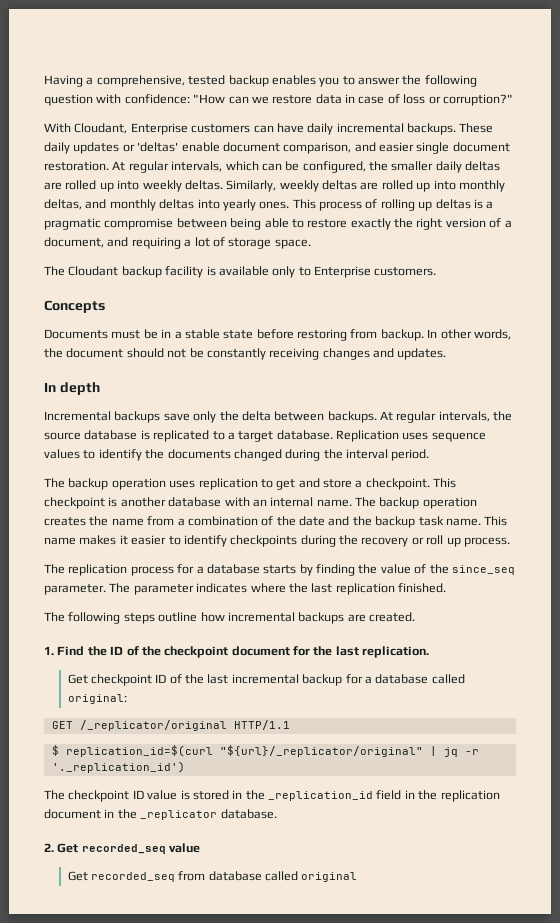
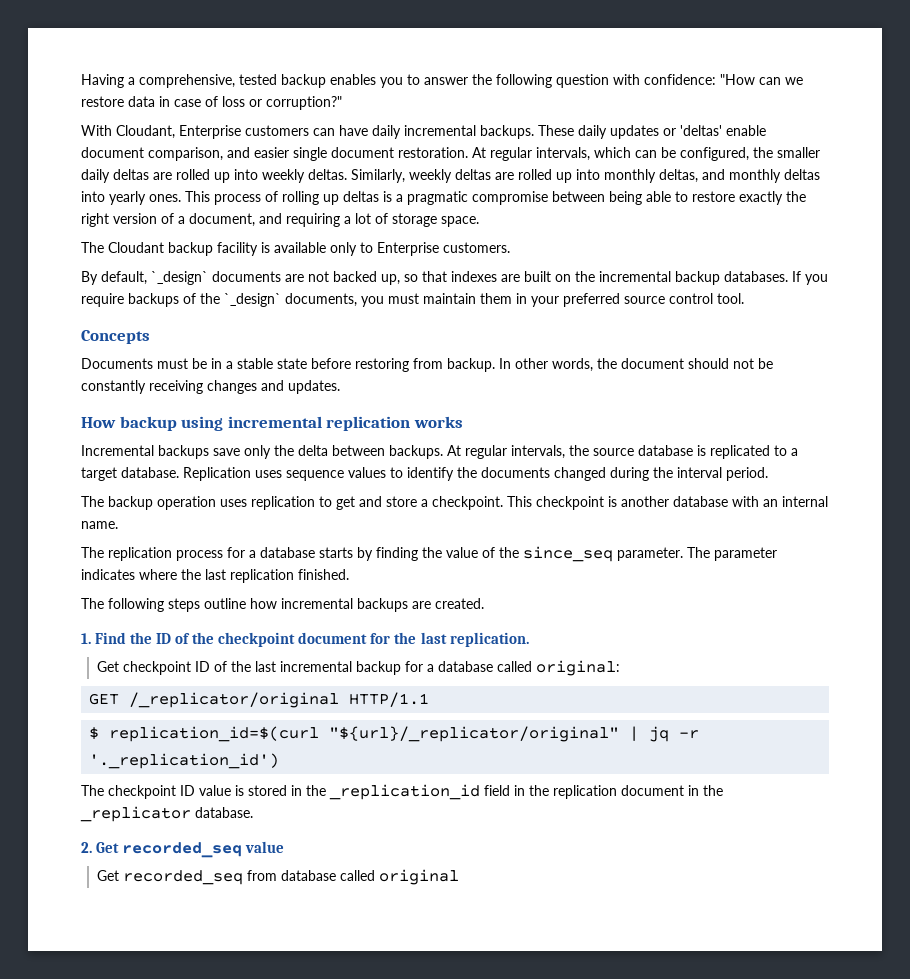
+ By default, `_design` documents are not backed up, so that indexes are built on the incremental backup databases. If you require backups of the `_design` documents, you must maintain them in your preferred source control tool.
- In depth
+ How backup using incremental replication works
- The backup operation creates the name from a combination of the date and the backup task name. This name makes it easier to identify checkpoints during the recovery or roll up process.

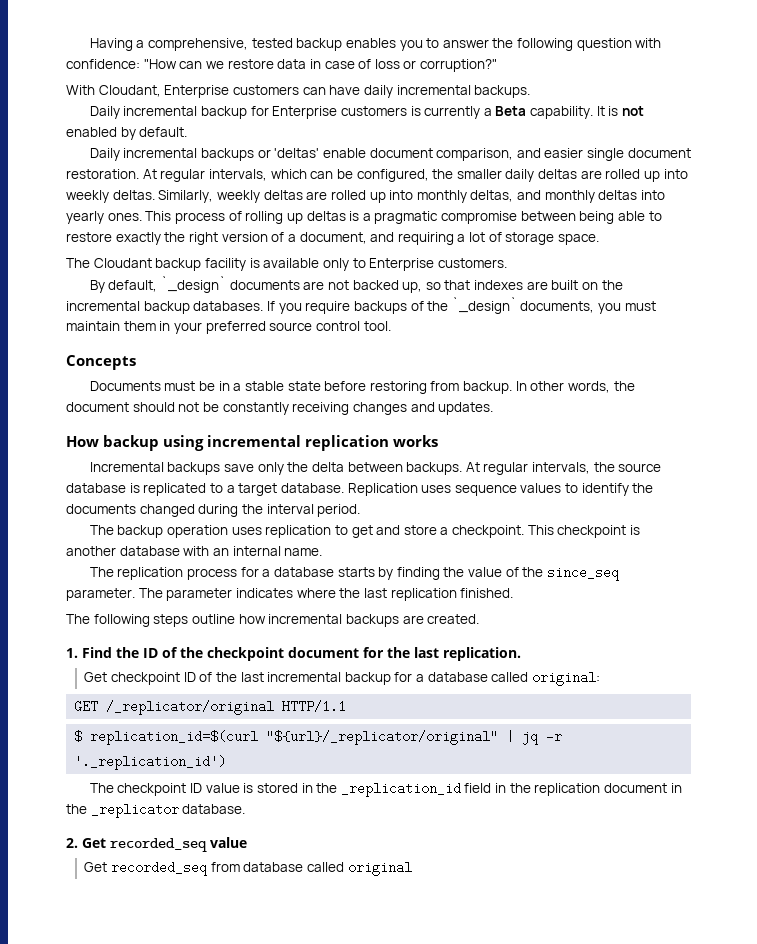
- With Cloudant, Enterprise customers can have daily incremental backups. These daily updates or 'deltas' enable document comparison, and easier single document restoration.
+ With Cloudant, Enterprise customers can have daily incremental backups.
+ Daily incremental backup for Enterprise customers is currently a Beta capability. It is not enabled by default.
+ Daily incremental backups or 'deltas' enable document comparison, and easier single document restoration.

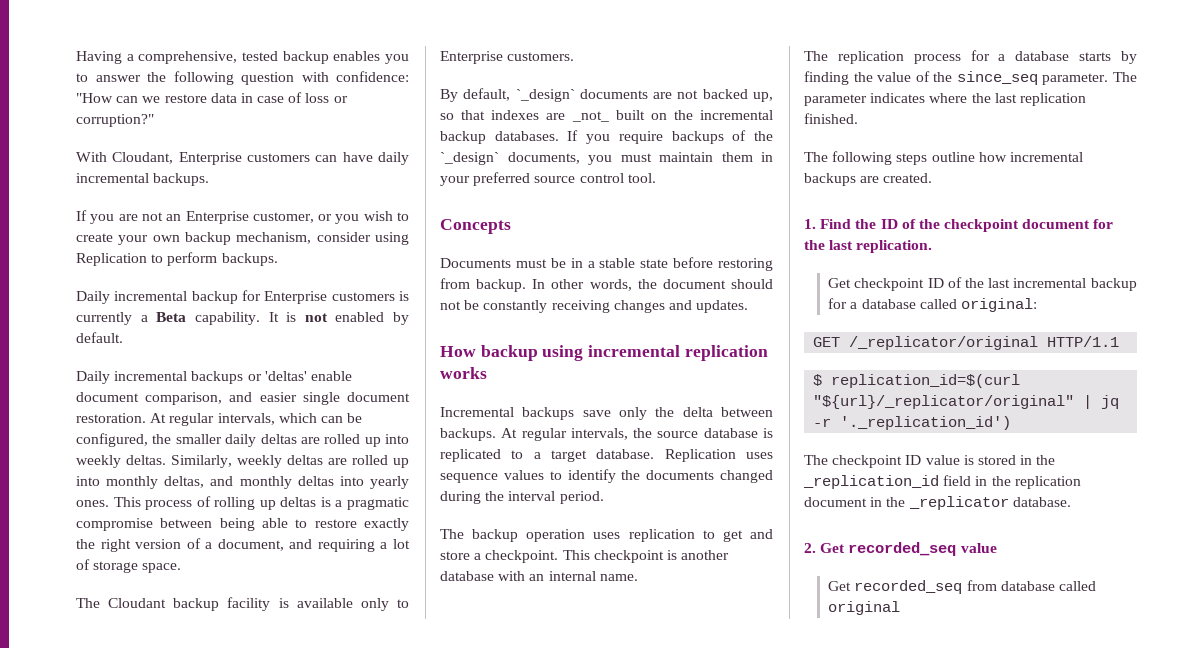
+ If you are not an Enterprise customer, or you wish to create your own backup mechanism, consider using Replication to perform backups.
- By default, `_design` documents are not backed up, so that indexes are built on the incremental backup databases.
+ By default, `_design` documents are not backed up, so that indexes are _not_ built on the incremental backup databases.

